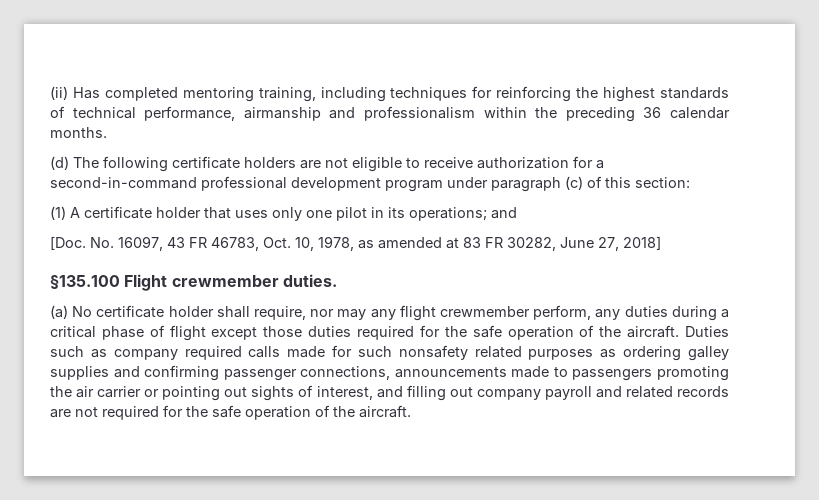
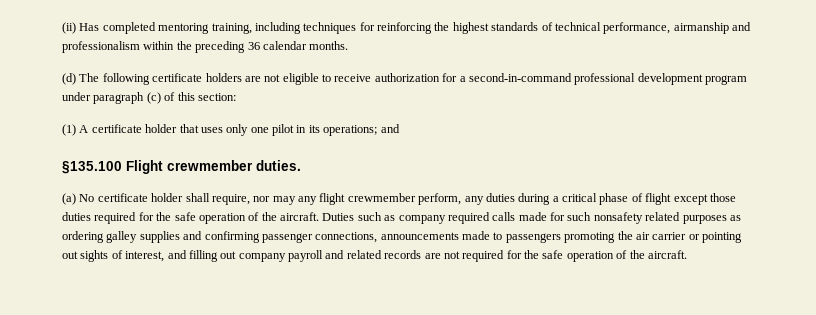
- [Doc. No. 16097, 43 FR 46783, Oct. 10, 1978, as amended at 83 FR 30282, June 27, 2018]

